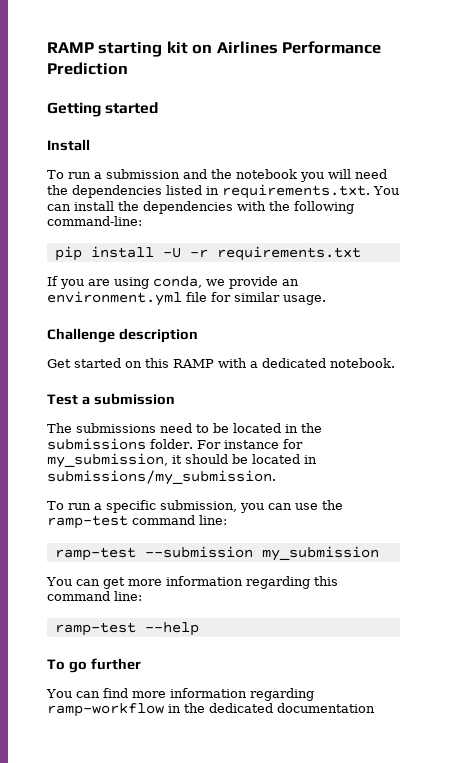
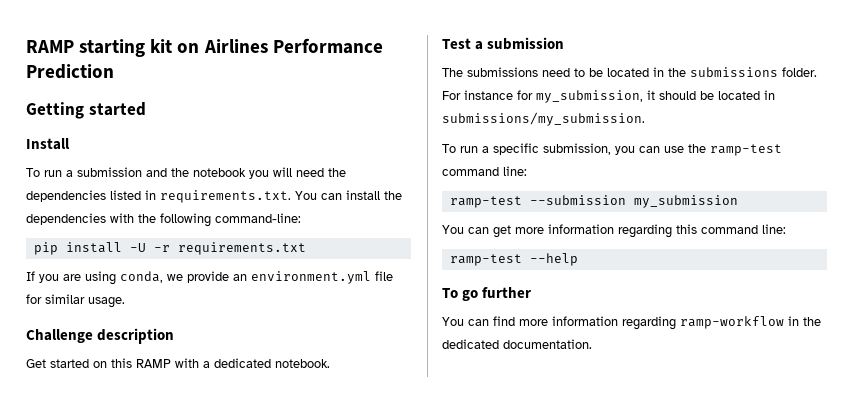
- You can find more information regarding ramp-workflow in the dedicated documentation
+ You can find more information regarding ramp-workflow in the dedicated documentation.

